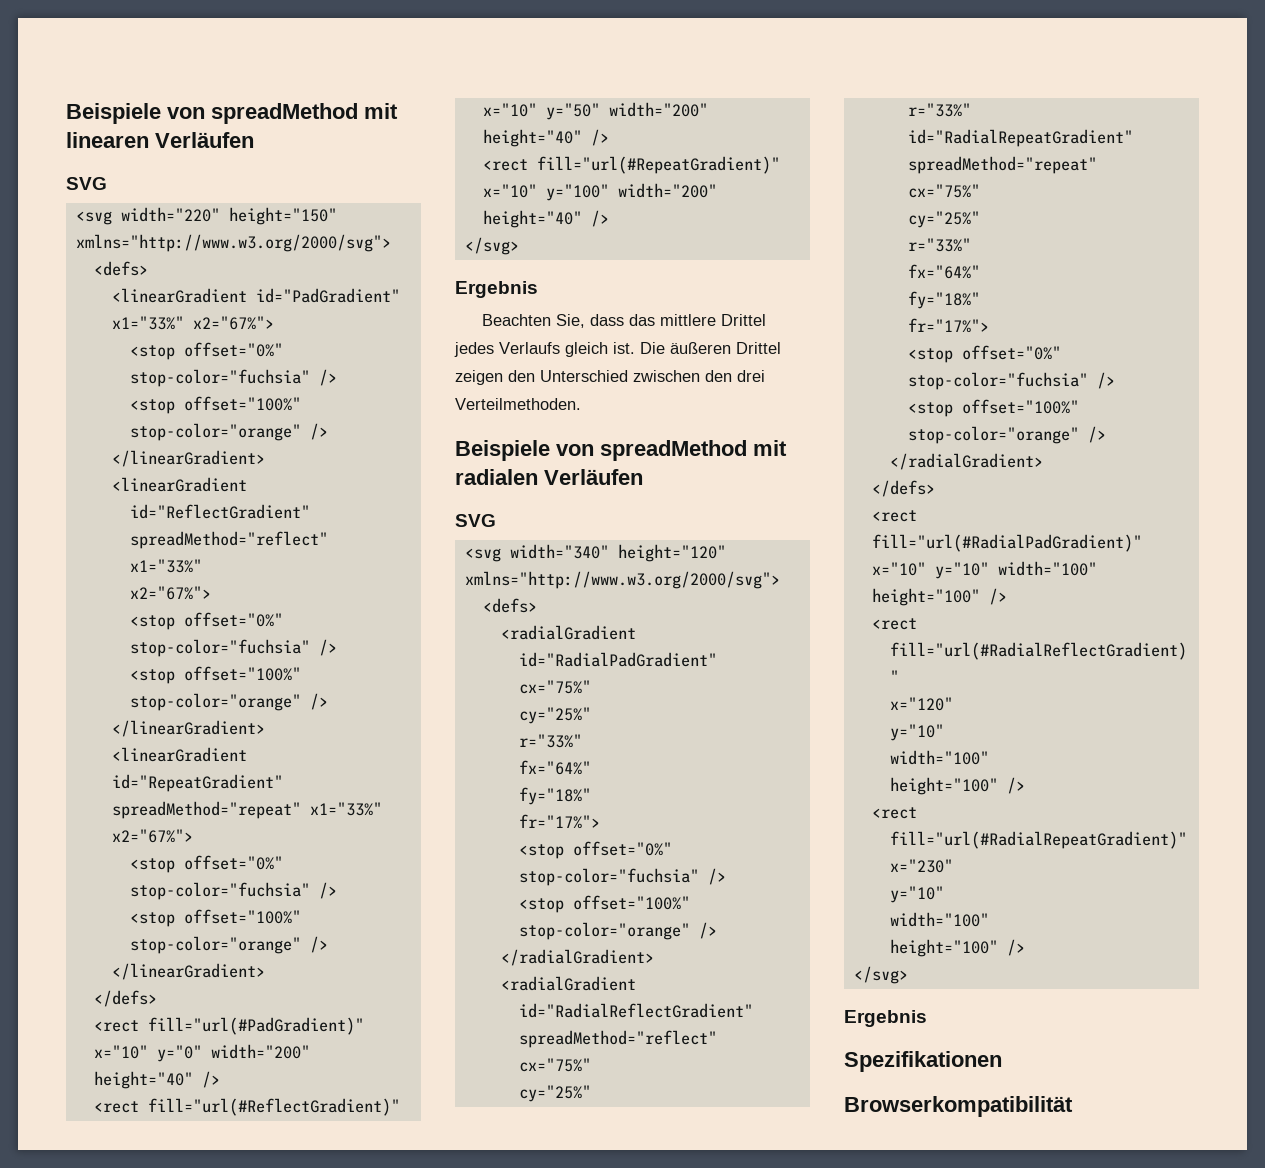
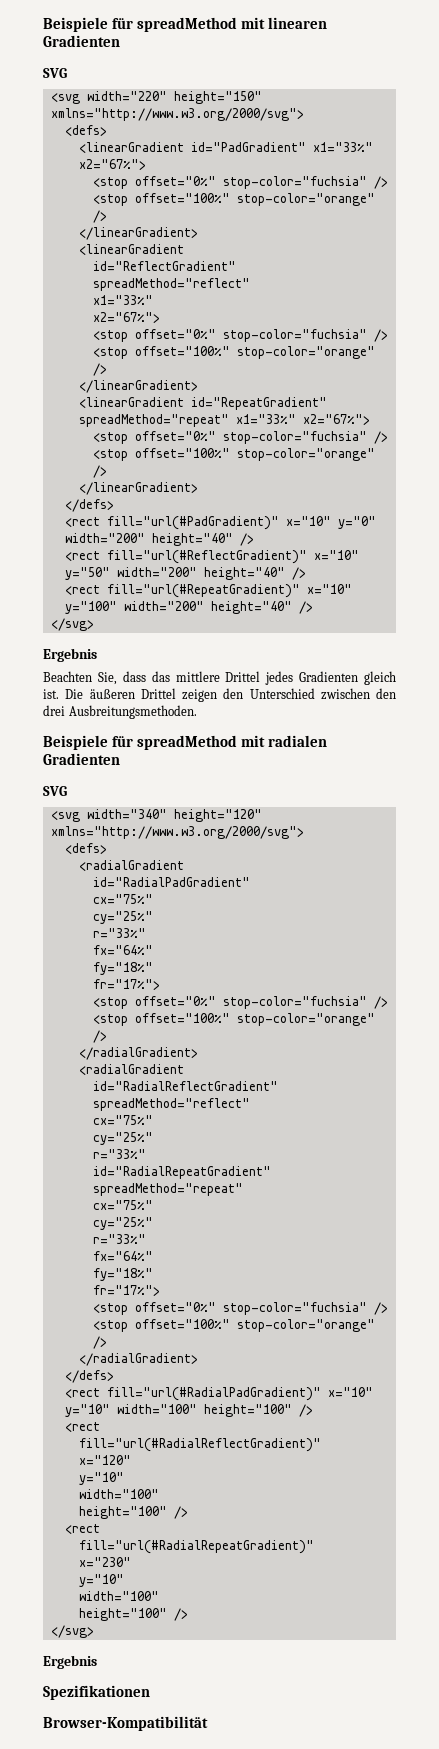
- Beispiele von spreadMethod mit linearen Verläufen
+ Beispiele für spreadMethod mit linearen Gradienten
- Beachten Sie, dass das mittlere Drittel jedes Verlaufs gleich ist.
+ Beachten Sie, dass das mittlere Drittel jedes Gradienten gleich ist.
- Die äußeren Drittel zeigen den Unterschied zwischen den drei Verteilmethoden.
- Beispiele von spreadMethod mit radialen Verläufen
+ Die äußeren Drittel zeigen den Unterschied zwischen den drei Ausbreitungsmethoden.
+ Beispiele für spreadMethod mit radialen Gradienten
- Browserkompatibilität
+ Browser-Kompatibilität

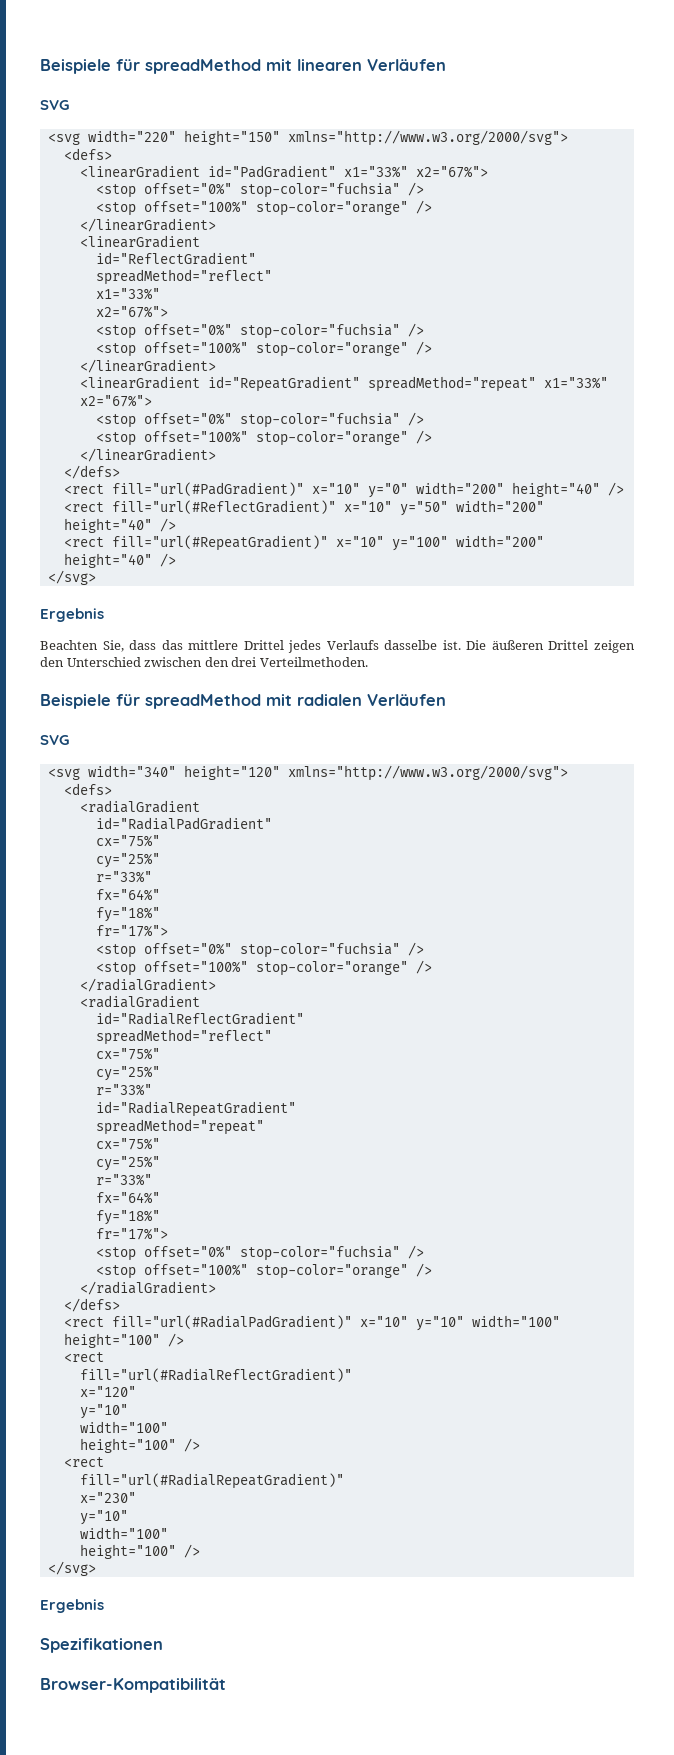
- Beispiele für spreadMethod mit linearen Gradienten
+ Beispiele für spreadMethod mit linearen Verläufen
- Beachten Sie, dass das mittlere Drittel jedes Gradienten gleich ist.
+ Beachten Sie, dass das mittlere Drittel jedes Verlaufs dasselbe ist.
- Die äußeren Drittel zeigen den Unterschied zwischen den drei Ausbreitungsmethoden.
+ Die äußeren Drittel zeigen den Unterschied zwischen den drei Verteilmethoden.
- Beispiele für spreadMethod mit radialen Gradienten
+ Beispiele für spreadMethod mit radialen Verläufen

